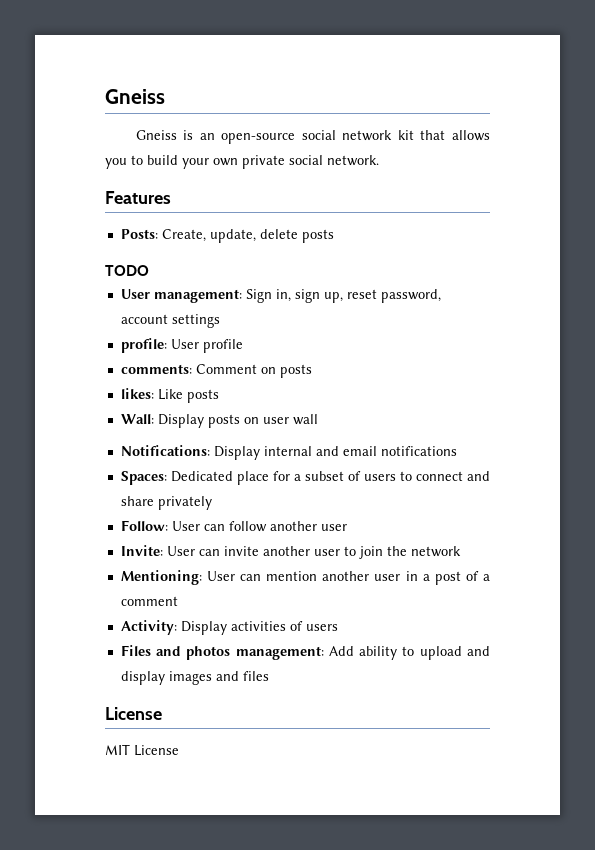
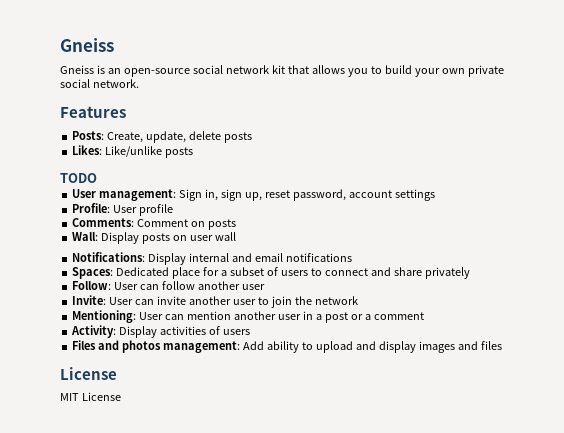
+ Likes: Like/unlike posts
- profile: User profile
+ Profile: User profile
- comments: Comment on posts
+ Comments: Comment on posts
- likes: Like posts
- Mentioning: User can mention another user in a post of a comment
+ Mentioning: User can mention another user in a post or a comment

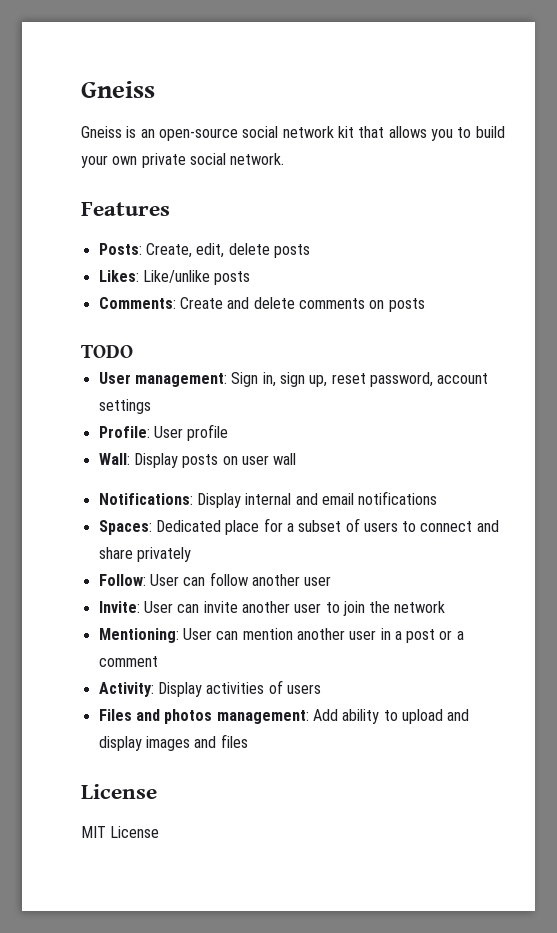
- Posts: Create, update, delete posts
+ Posts: Create, edit, delete posts
+ Comments: Create and delete comments on posts
- Comments: Comment on posts

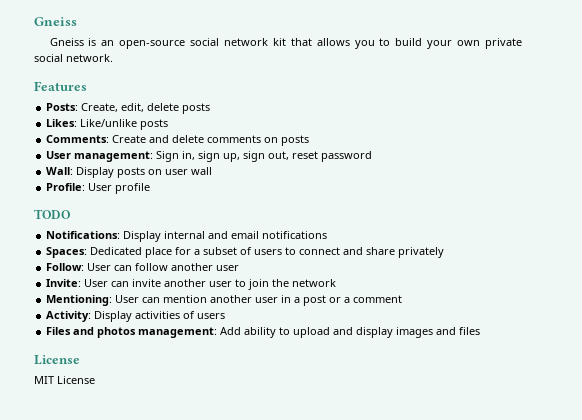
- TODO
- User management: Sign in, sign up, reset password, account settings
- Profile: User profile
+ User management: Sign in, sign up, sign out, reset password
+ Profile: User profile
+ TODO

